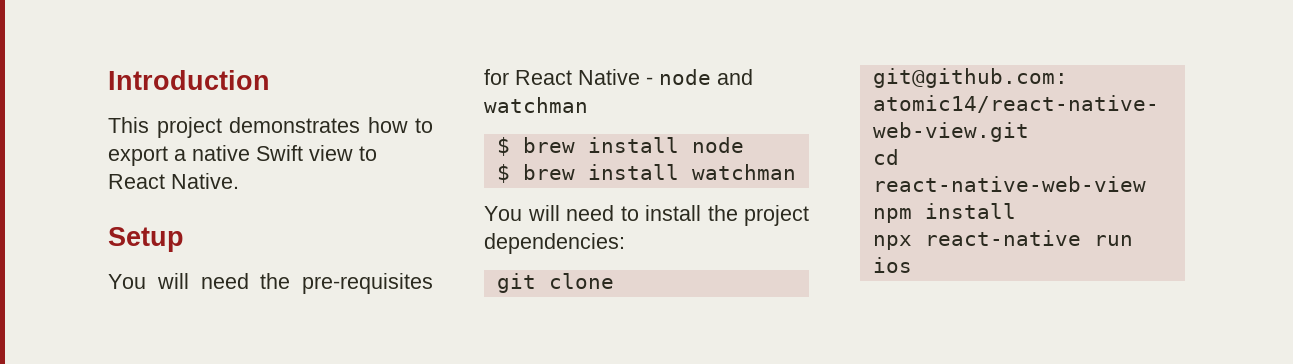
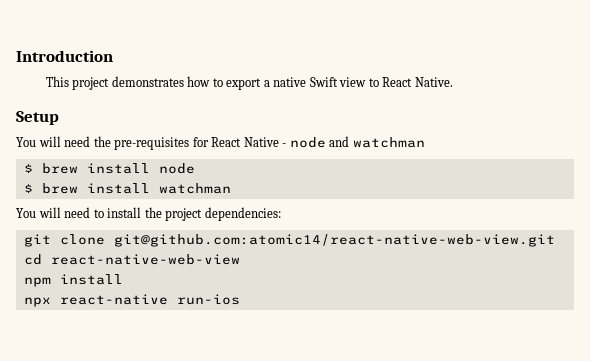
- npx react-native run ios
+ npx react-native run-ios

